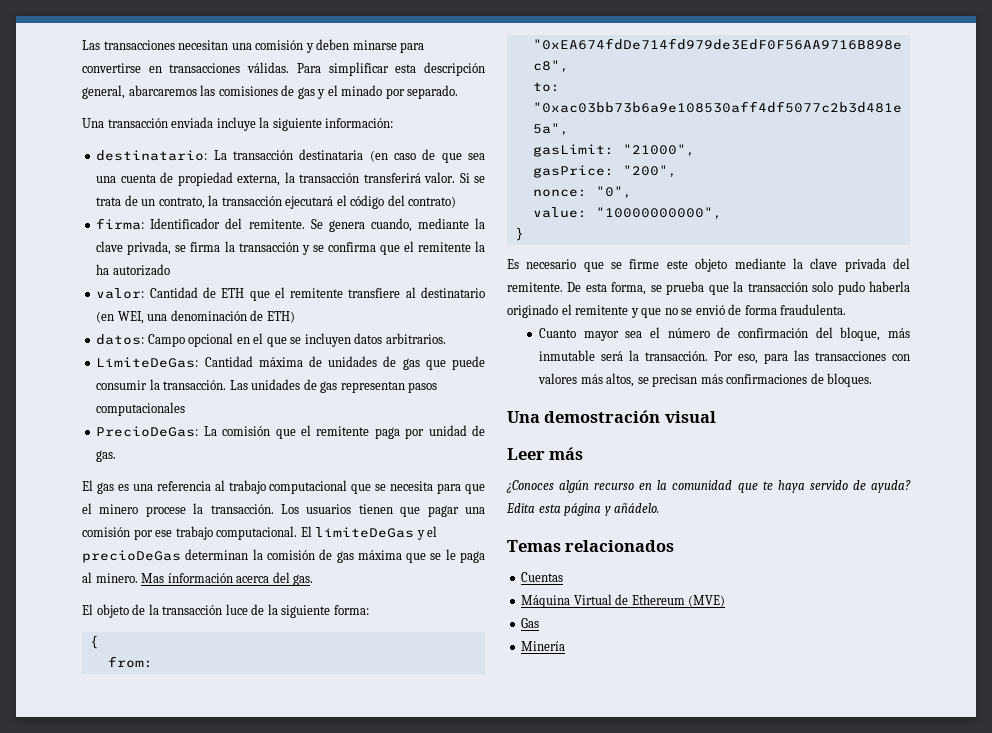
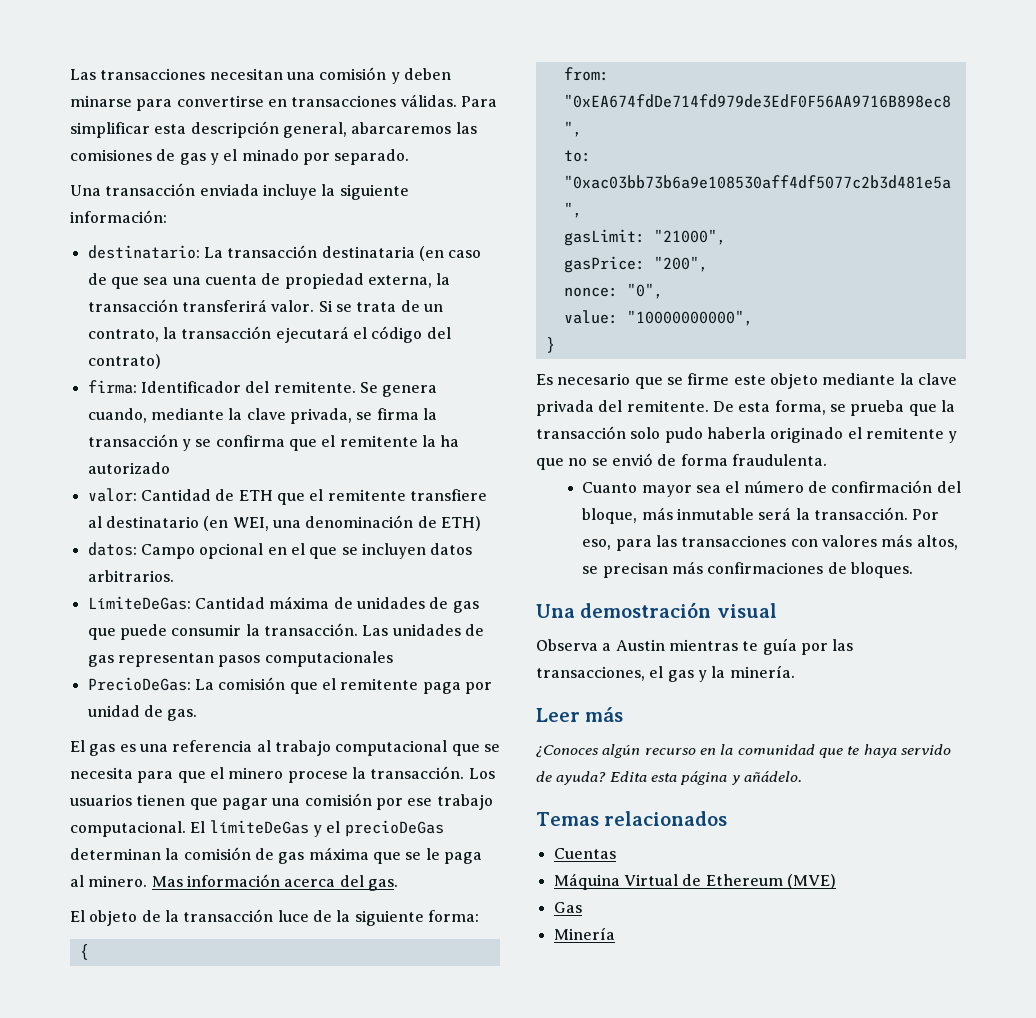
- Mas ínformación acerca del gas.
+ Mas información acerca del gas.
+ Observa a Austin mientras te guía por las transacciones, el gas y la minería.

